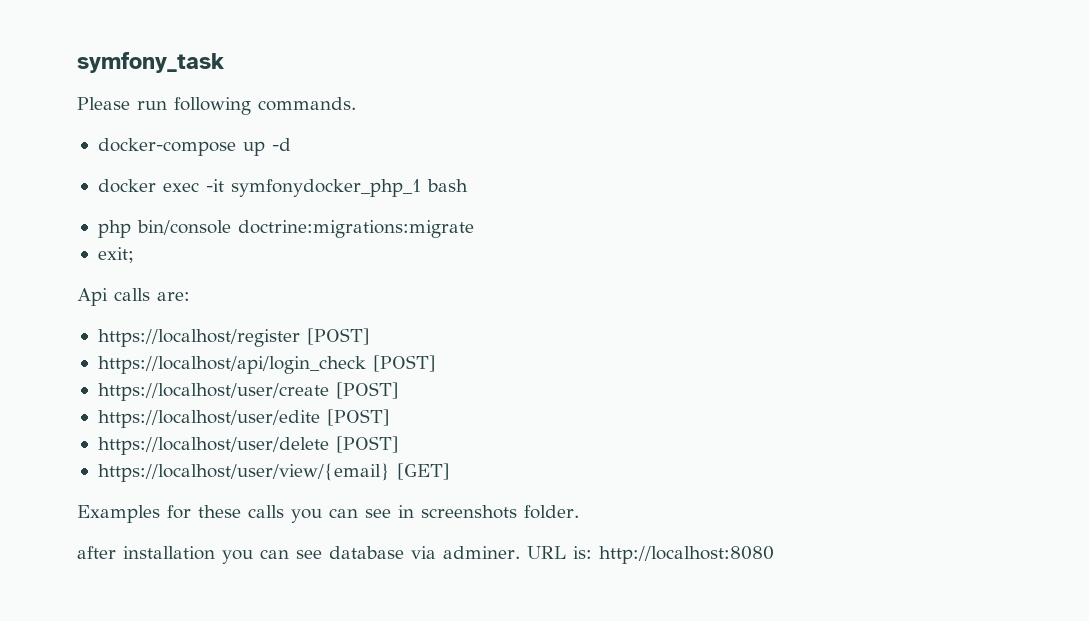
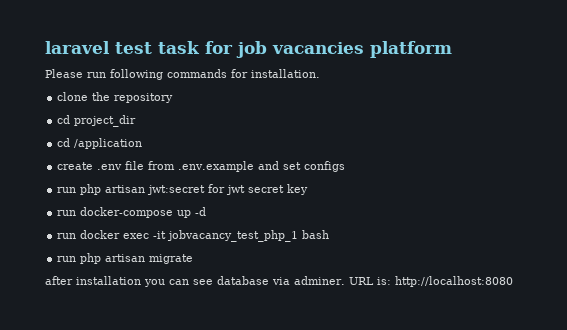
- symfony_task
- Please run following commands.
- docker-compose up -d
+ laravel test task for job vacancies platform
+ Please run following commands for installation.
+ clone the repository
+ cd project_dir
+ cd /application
+ create .env file from .env.example and set configs
+ run php artisan jwt:secret for jwt secret key
+ run docker-compose up -d
- docker exec -it symfonydocker_php_1 bash
+ run docker exec -it jobvacancy_test_php_1 bash
- php bin/console doctrine:migrations:migrate
- exit;
- Api calls are:
- https://localhost/register [POST]
- https://localhost/api/login_check [POST]
- https://localhost/user/create [POST]
- https://localhost/user/edite [POST]
- https://localhost/user/delete [POST]
- https://localhost/user/view/{email} [GET]
- Examples for these calls you can see in screenshots folder.
+ run php artisan migrate

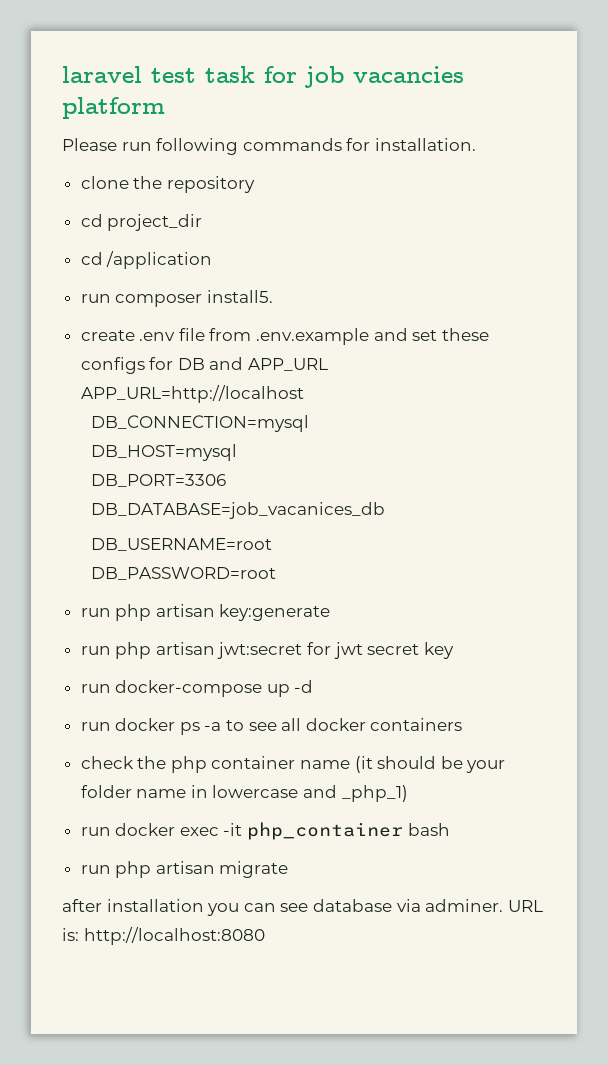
+ run composer install5.
- create .env file from .env.example and set configs
+ create .env file from .env.example and set these configs for DB and APP_URL APP_URL=http://localhost
+ DB_CONNECTION=mysql
+ DB_HOST=mysql
+ DB_PORT=3306
+ DB_DATABASE=job_vacanices_db
+ DB_USERNAME=root
+ DB_PASSWORD=root
+ run php artisan key:generate
+ run docker ps -a to see all docker containers
+ check the php container name (it should be your folder name in lowercase and _php_1)
- run docker exec -it jobvacancy_test_php_1 bash
+ run docker exec -it php_container bash

